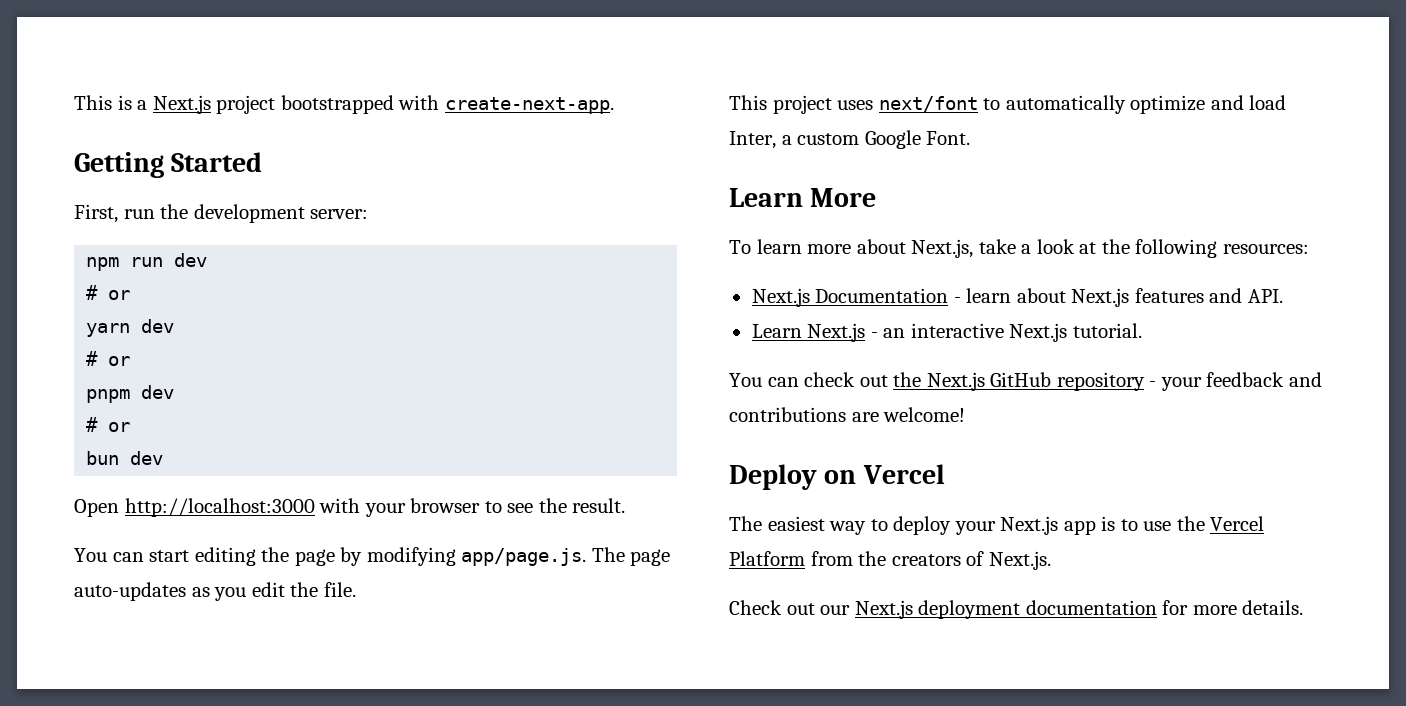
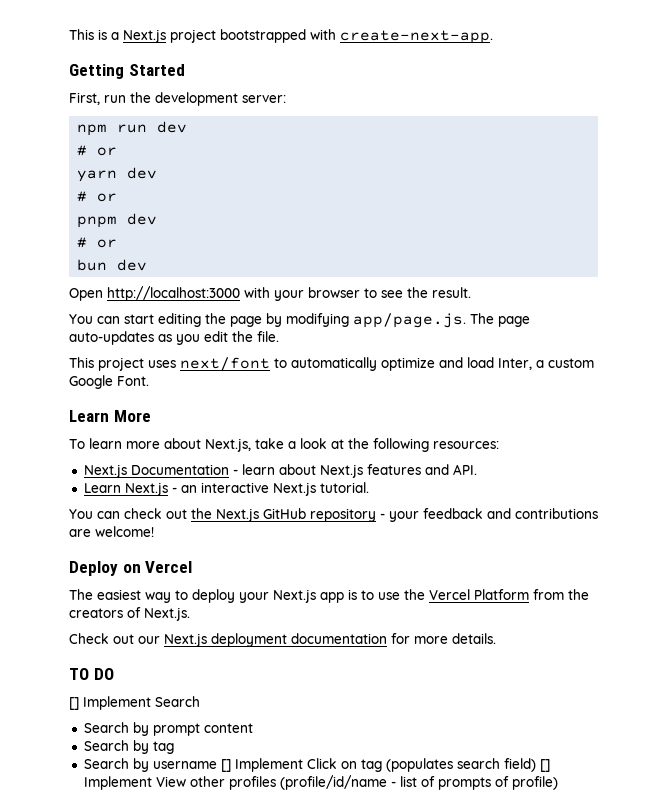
+ TO DO
+ [] Implement Search
+ Search by prompt content
+ Search by tag
+ Search by username [] Implement Click on tag (populates search field) [] Implement View other profiles (profile/id/name - list of prompts of profile)

